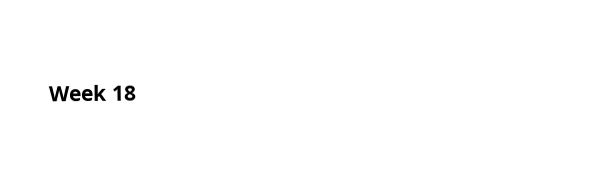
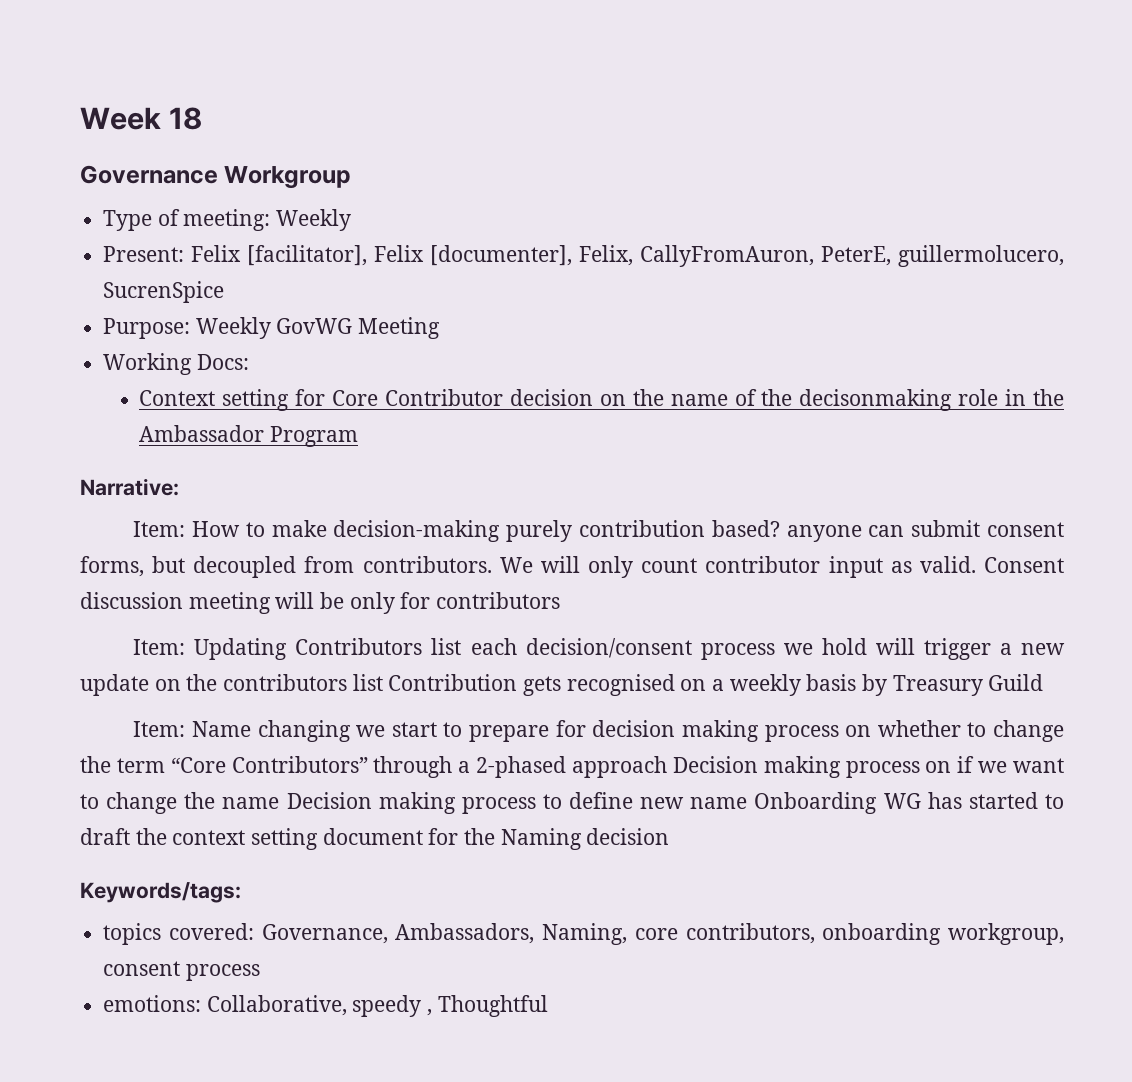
+ Governance Workgroup
+ Type of meeting: Weekly
+ Present: Felix [facilitator], Felix [documenter], Felix, CallyFromAuron, PeterE, guillermolucero, SucrenSpice
+ Purpose: Weekly GovWG Meeting
+ Working Docs:
+ Context setting for Core Contributor decision on the name of the decisonmaking role in the Ambassador Program
+ Narrative:
+ Item: How to make decision-making purely contribution based? anyone can submit consent forms, but decoupled from contributors. We will only count contributor input as valid. Consent discussion meeting will be only for contributors
+ Item: Updating Contributors list each decision/consent process we hold will trigger a new update on the contributors list Contribution gets recognised on a weekly basis by Treasury Guild
+ Item: Name changing we start to prepare for decision making process on whether to change the term “Core Contributors” through a 2-phased approach Decision making process on if we want to change the name Decision making process to define new name Onboarding WG has started to draft the context setting document for the Naming decision
+ Keywords/tags:
+ topics covered: Governance, Ambassadors, Naming, core contributors, onboarding workgroup, consent process
+ emotions: Collaborative, speedy , Thoughtful

